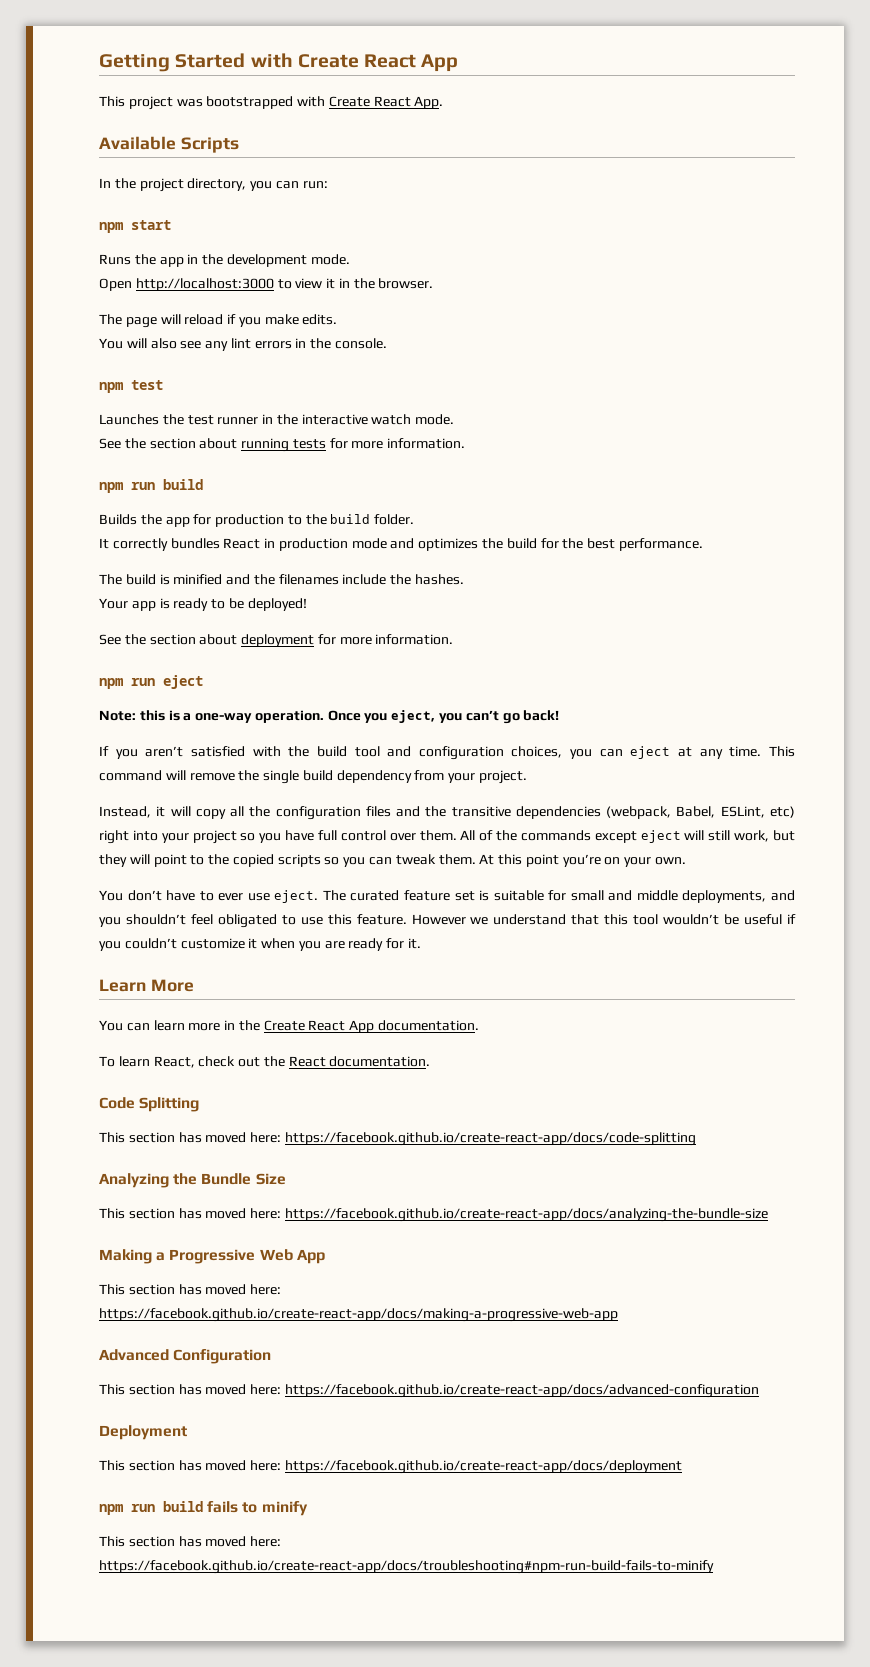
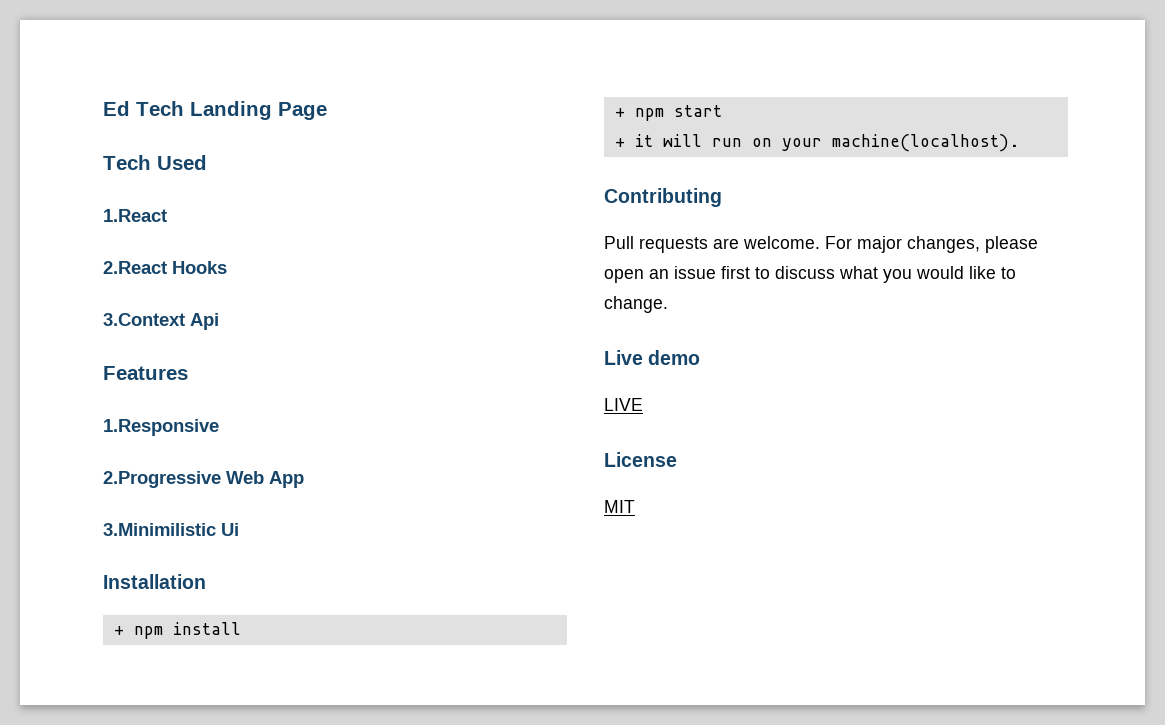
- Getting Started with Create React App
- This project was bootstrapped with Create React App.
- Available Scripts
- In the project directory, you can run:
- npm start
- Runs the app in the development mode.
- Open http://localhost:3000 to view it in the browser.
- The page will reload if you make edits.
- You will also see any lint errors in the console.
- npm test
- Launches the test runner in the interactive watch mode.
- See the section about running tests for more information.
- npm run build
- Builds the app for production to the build folder.
- It correctly bundles React in production mode and optimizes the build for the best performance.
- The build is minified and the filenames include the hashes.
- Your app is ready to be deployed!
- See the section about deployment for more information.
- npm run eject
- Note: this is a one-way operation. Once you eject, you can’t go back!
- If you aren’t satisfied with the build tool and configuration choices, you can eject at any time. This command will remove the single build dependency from your project.
- Instead, it will copy all the configuration files and the transitive dependencies (webpack, Babel, ESLint, etc) right into your project so you have full control over them. All of the commands except eject will still work, but they will point to the copied scripts so you can tweak them. At this point you’re on your own.
- You don’t have to ever use eject. The curated feature set is suitable for small and middle deployments, and you shouldn’t feel obligated to use this feature. However we understand that this tool wouldn’t be useful if you couldn’t customize it when you are ready for it.
- Learn More
- You can learn more in the Create React App documentation.
- To learn React, check out the React documentation.
- Code Splitting
- This section has moved here: https://facebook.github.io/create-react-app/docs/code-splitting
- Analyzing the Bundle Size
- This section has moved here: https://facebook.github.io/create-react-app/docs/analyzing-the-bundle-size
- Making a Progressive Web App
- This section has moved here: https://facebook.github.io/create-react-app/docs/making-a-progressive-web-app
- Advanced Configuration
- This section has moved here: https://facebook.github.io/create-react-app/docs/advanced-configuration
- Deployment
- This section has moved here: https://facebook.github.io/create-react-app/docs/deployment
- npm run build fails to minify
- This section has moved here: https://facebook.github.io/create-react-app/docs/troubleshooting#npm-run-build-fails-to-minify
+ Ed Tech Landing Page
+ Tech Used
+ 1.React
+ 2.React Hooks
+ 3.Context Api
+ Features
+ 1.Responsive
+ 2.Progressive Web App
+ 3.Minimilistic Ui
+ Installation
+ + npm install
+ + npm start
+ + it will run on your machine(localhost).
+ Contributing
+ Pull requests are welcome. For major changes, please open an issue first to discuss what you would like to change.
+ Live demo
+ LIVE
+ License
+ MIT

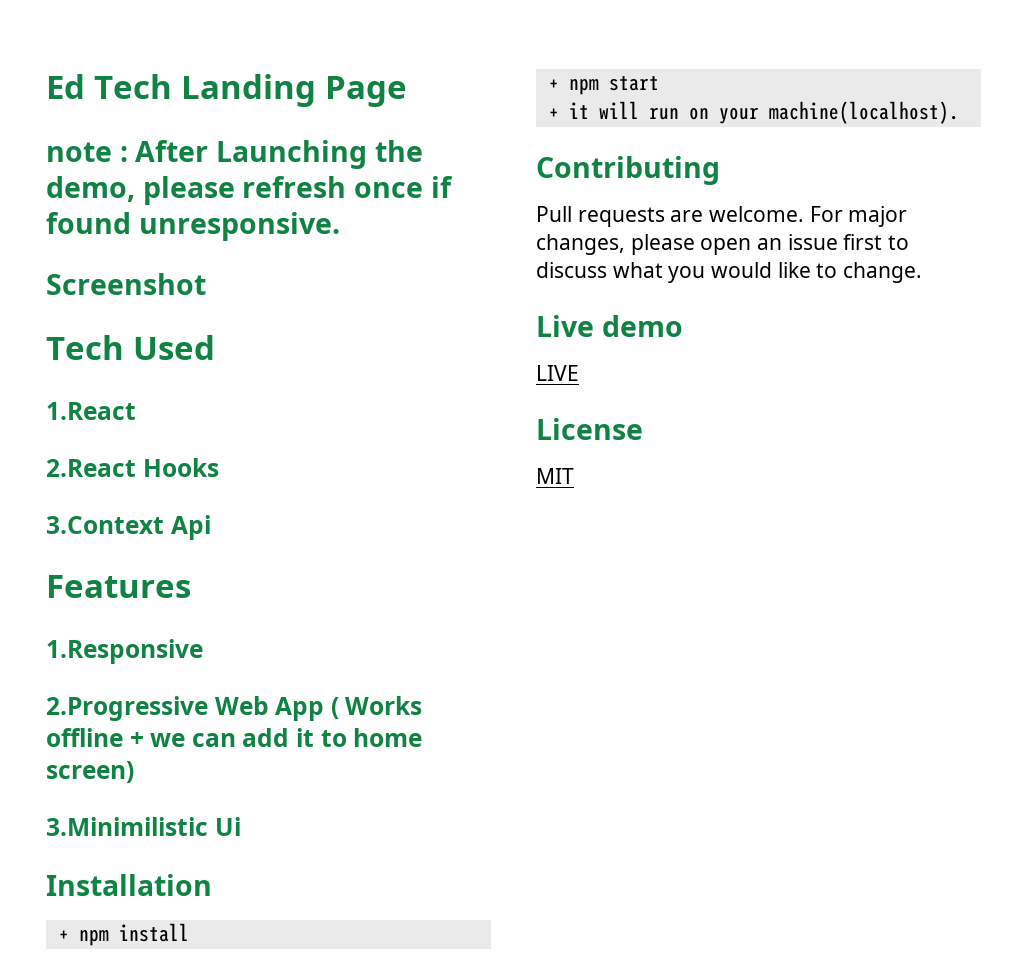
+ note : After Launching the demo, please refresh once if found unresponsive.
+ Screenshot
- 2.Progressive Web App
+ 2.Progressive Web App ( Works offline + we can add it to home screen)

